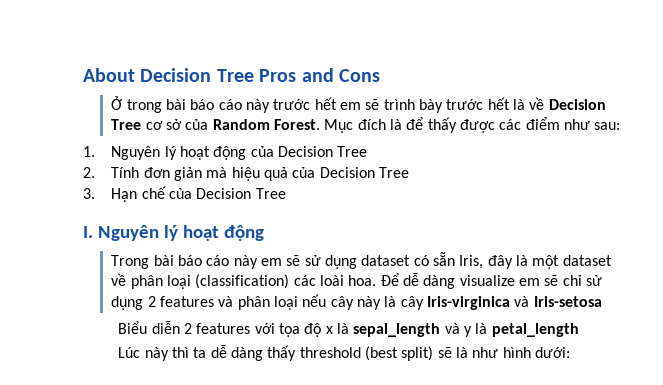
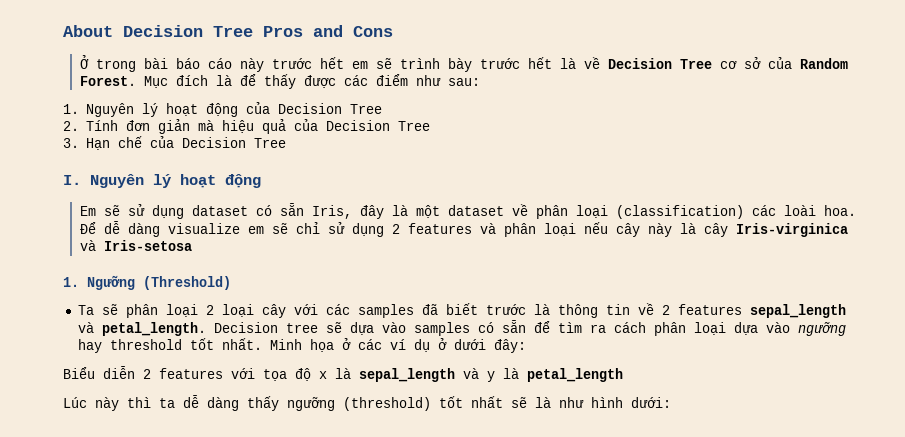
- Trong bài báo cáo này em sẽ sử dụng dataset có sẵn Iris, đây là một dataset về phân loại (classification) các loài hoa.
+ Em sẽ sử dụng dataset có sẵn Iris, đây là một dataset về phân loại (classification) các loài hoa.
+ 1. Ngưỡng (Threshold)
+ Ta sẽ phân loại 2 loại cây với các samples đã biết trước là thông tin về 2 features sepal_length và petal_length. Decision tree sẽ dựa vào samples có sẵn để tìm ra cách phân loại dựa vào ngưỡng hay threshold tốt nhất. Minh họa ở các ví dụ ở dưới đây:
- Lúc này thì ta dễ dàng thấy threshold (best split) sẽ là như hình dưới:
+ Lúc này thì ta dễ dàng thấy ngưỡng (threshold) tốt nhất sẽ là như hình dưới:

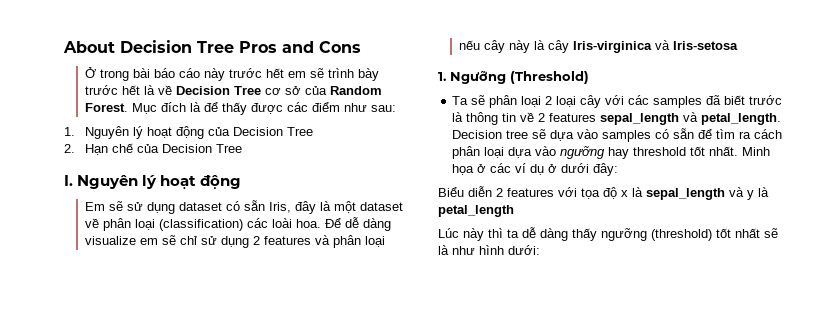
- 2. Tính đơn giản mà hiệu quả của Decision Tree
- 3. Hạn chế của Decision Tree
+ 2. Hạn chế của Decision Tree

